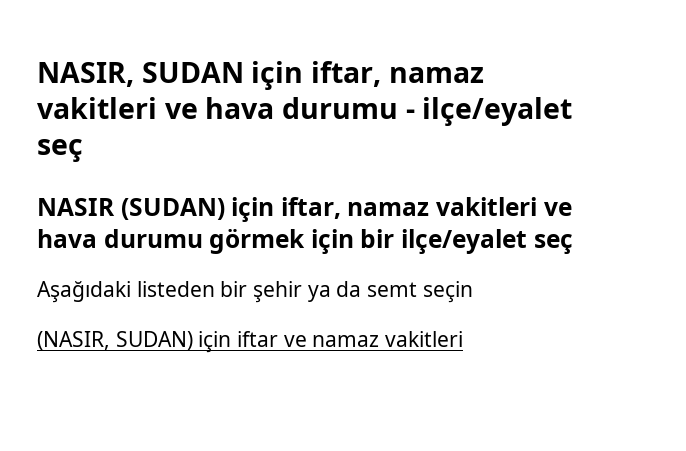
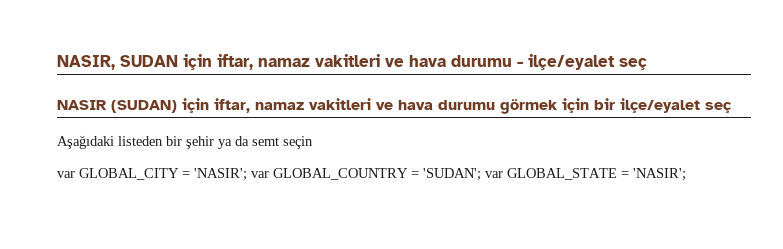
- (NASIR, SUDAN) için iftar ve namaz vakitleri
+ var GLOBAL_CITY = 'NASIR'; var GLOBAL_COUNTRY = 'SUDAN'; var GLOBAL_STATE = 'NASIR';

